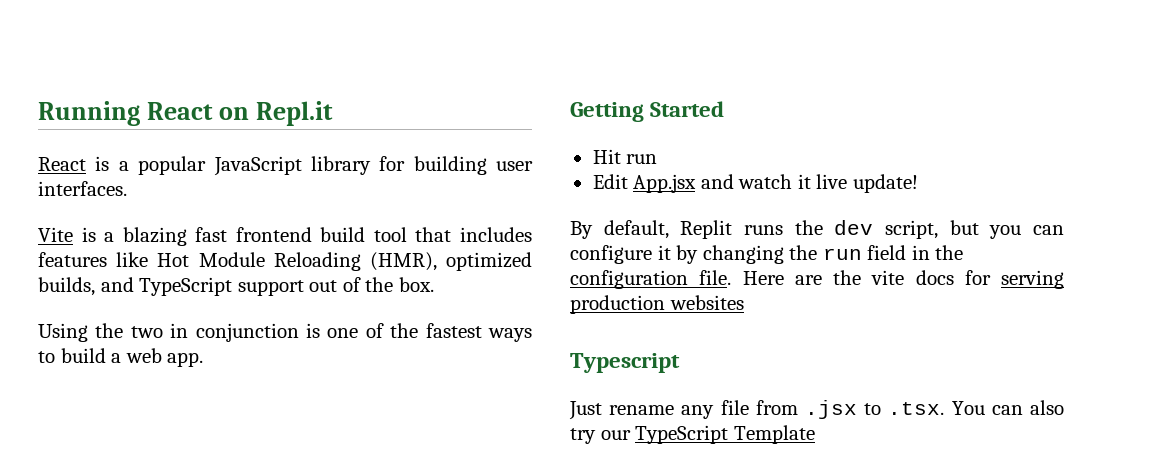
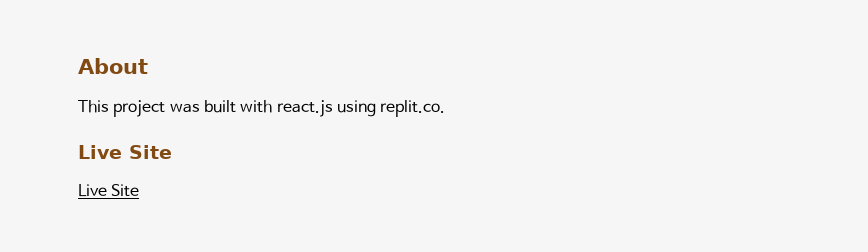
- Running React on Repl.it
- React is a popular JavaScript library for building user interfaces.
- Vite is a blazing fast frontend build tool that includes features like Hot Module Reloading (HMR), optimized builds, and TypeScript support out of the box.
- Using the two in conjunction is one of the fastest ways to build a web app.
- Getting Started
- Hit run
- Edit App.jsx and watch it live update!
- By default, Replit runs the dev script, but you can configure it by changing the run field in the configuration file. Here are the vite docs for serving production websites
- Typescript
- Just rename any file from .jsx to .tsx. You can also try our TypeScript Template
+ About
+ This project was built with react.js using replit.co.
+ Live Site
+ Live Site

